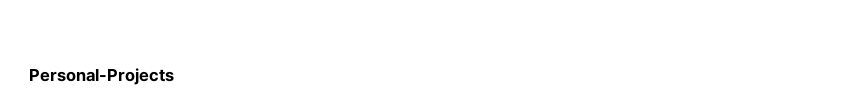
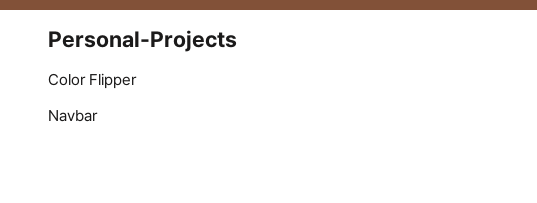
+ Color Flipper
+ Navbar

